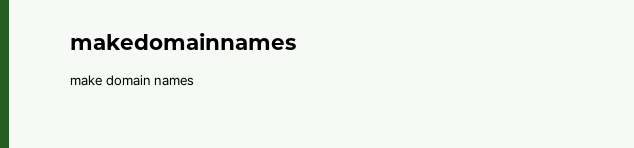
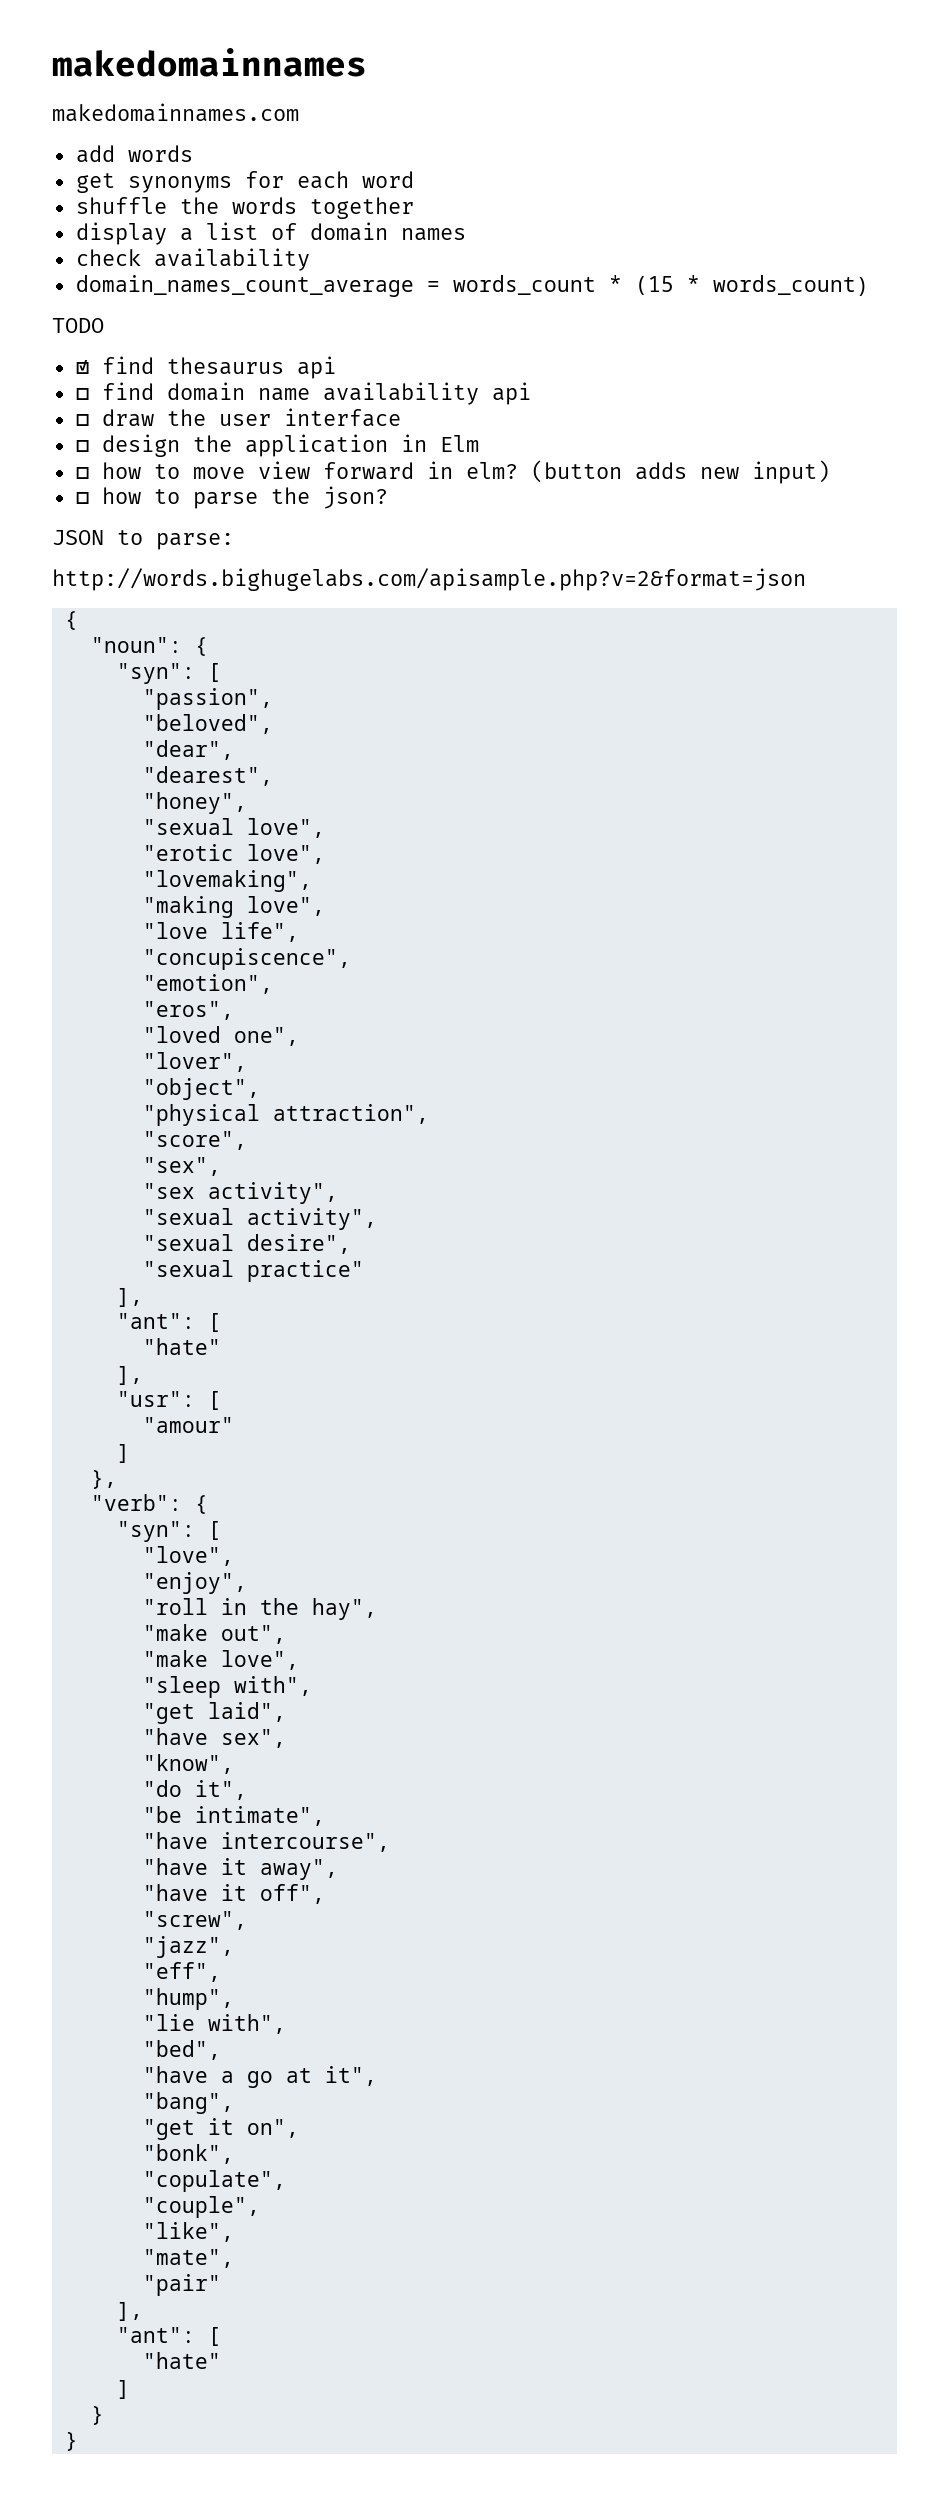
- make domain names
+ makedomainnames.com
+ add words
+ get synonyms for each word
+ shuffle the words together
+ display a list of domain names
+ check availability
+ domain_names_count_average = words_count * (15 * words_count)
+ TODO
+ ☑ find thesaurus api
+ ☐ find domain name availability api
+ ☐ draw the user interface
+ ☐ design the application in Elm
+ ☐ how to move view forward in elm? (button adds new input)
+ ☐ how to parse the json?
+ JSON to parse:
+ http://words.bighugelabs.com/apisample.php?v=2&format=json
+ {
+ "noun": {
+ "syn": [
+ "passion",
+ "beloved",
+ "dear",
+ "dearest",
+ "honey",
+ "sexual love",
+ "erotic love",
+ "lovemaking",
+ "making love",
+ "love life",
+ "concupiscence",
+ "emotion",
+ "eros",
+ "loved one",
+ "lover",
+ "object",
+ "physical attraction",
+ "score",
+ "sex",
+ "sex activity",
+ "sexual activity",
+ "sexual desire",
+ "sexual practice"
+ ],
+ "ant": [
+ "hate"
+ ],
+ "usr": [
+ "amour"
+ ]
+ },
+ "verb": {
+ "syn": [
+ "love",
+ "enjoy",
+ "roll in the hay",
+ "make out",
+ "make love",
+ "sleep with",
+ "get laid",
+ "have sex",
+ "know",
+ "do it",
+ "be intimate",
+ "have intercourse",
+ "have it away",
+ "have it off",
+ "screw",
+ "jazz",
+ "eff",
+ "hump",
+ "lie with",
+ "bed",
+ "have a go at it",
+ "bang",
+ "get it on",
+ "bonk",
+ "copulate",
+ "couple",
+ "like",
+ "mate",
+ "pair"
+ ],
+ "ant": [
+ "hate"
+ ]
+ }
+ }

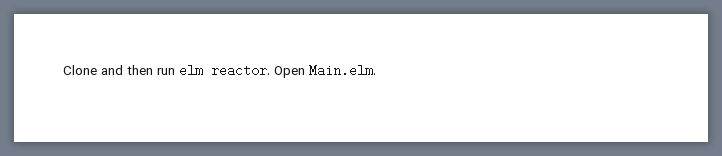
- makedomainnames
- makedomainnames.com
- add words
- get synonyms for each word
- shuffle the words together
- display a list of domain names
- check availability
- domain_names_count_average = words_count * (15 * words_count)
- TODO
- ☑ find thesaurus api
- ☐ find domain name availability api
- ☐ draw the user interface
- ☐ design the application in Elm
- ☐ how to move view forward in elm? (button adds new input)
- ☐ how to parse the json?
- JSON to parse:
- http://words.bighugelabs.com/apisample.php?v=2&format=json
- {
- "noun": {
- "syn": [
- "passion",
- "beloved",
- "dear",
- "dearest",
- "honey",
- "sexual love",
- "erotic love",
- "lovemaking",
- "making love",
- "love life",
- "concupiscence",
- "emotion",
- "eros",
- "loved one",
- "lover",
- "object",
- "physical attraction",
- "score",
- "sex",
- "sex activity",
- "sexual activity",
- "sexual desire",
- "sexual practice"
- ],
- "ant": [
- "hate"
- ],
- "usr": [
- "amour"
- ]
- },
- "verb": {
- "syn": [
- "love",
- "enjoy",
- "roll in the hay",
- "make out",
- "make love",
- "sleep with",
- "get laid",
- "have sex",
- "know",
- "do it",
- "be intimate",
- "have intercourse",
- "have it away",
- "have it off",
- "screw",
- "jazz",
- "eff",
- "hump",
- "lie with",
- "bed",
- "have a go at it",
- "bang",
- "get it on",
- "bonk",
- "copulate",
- "couple",
- "like",
- "mate",
- "pair"
- ],
- "ant": [
- "hate"
- ]
- }
- }
+ Clone and then run elm reactor. Open Main.elm.

